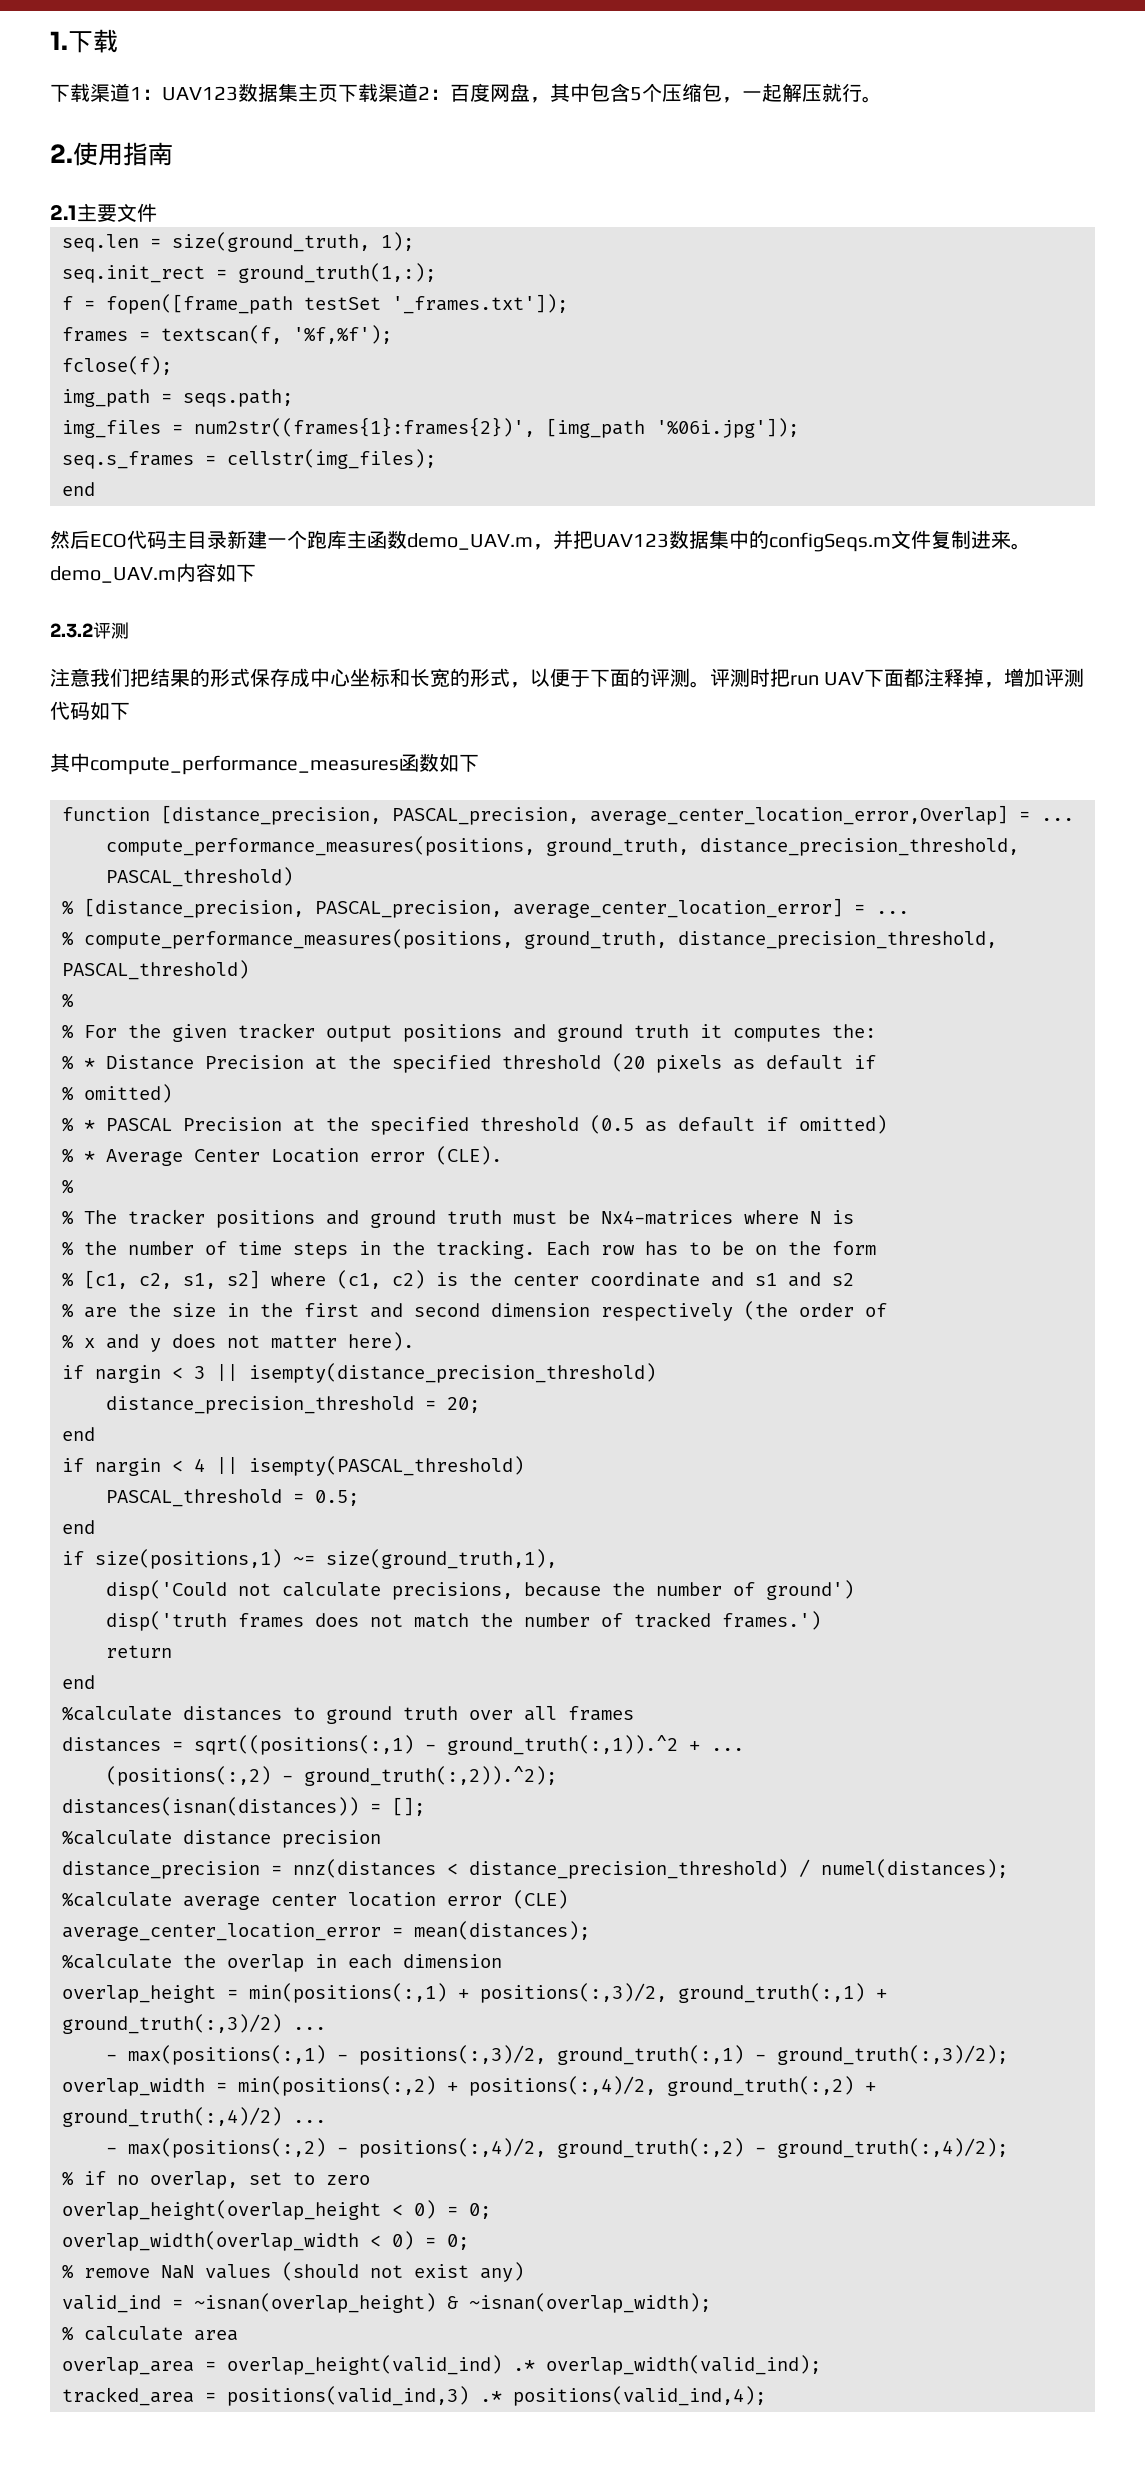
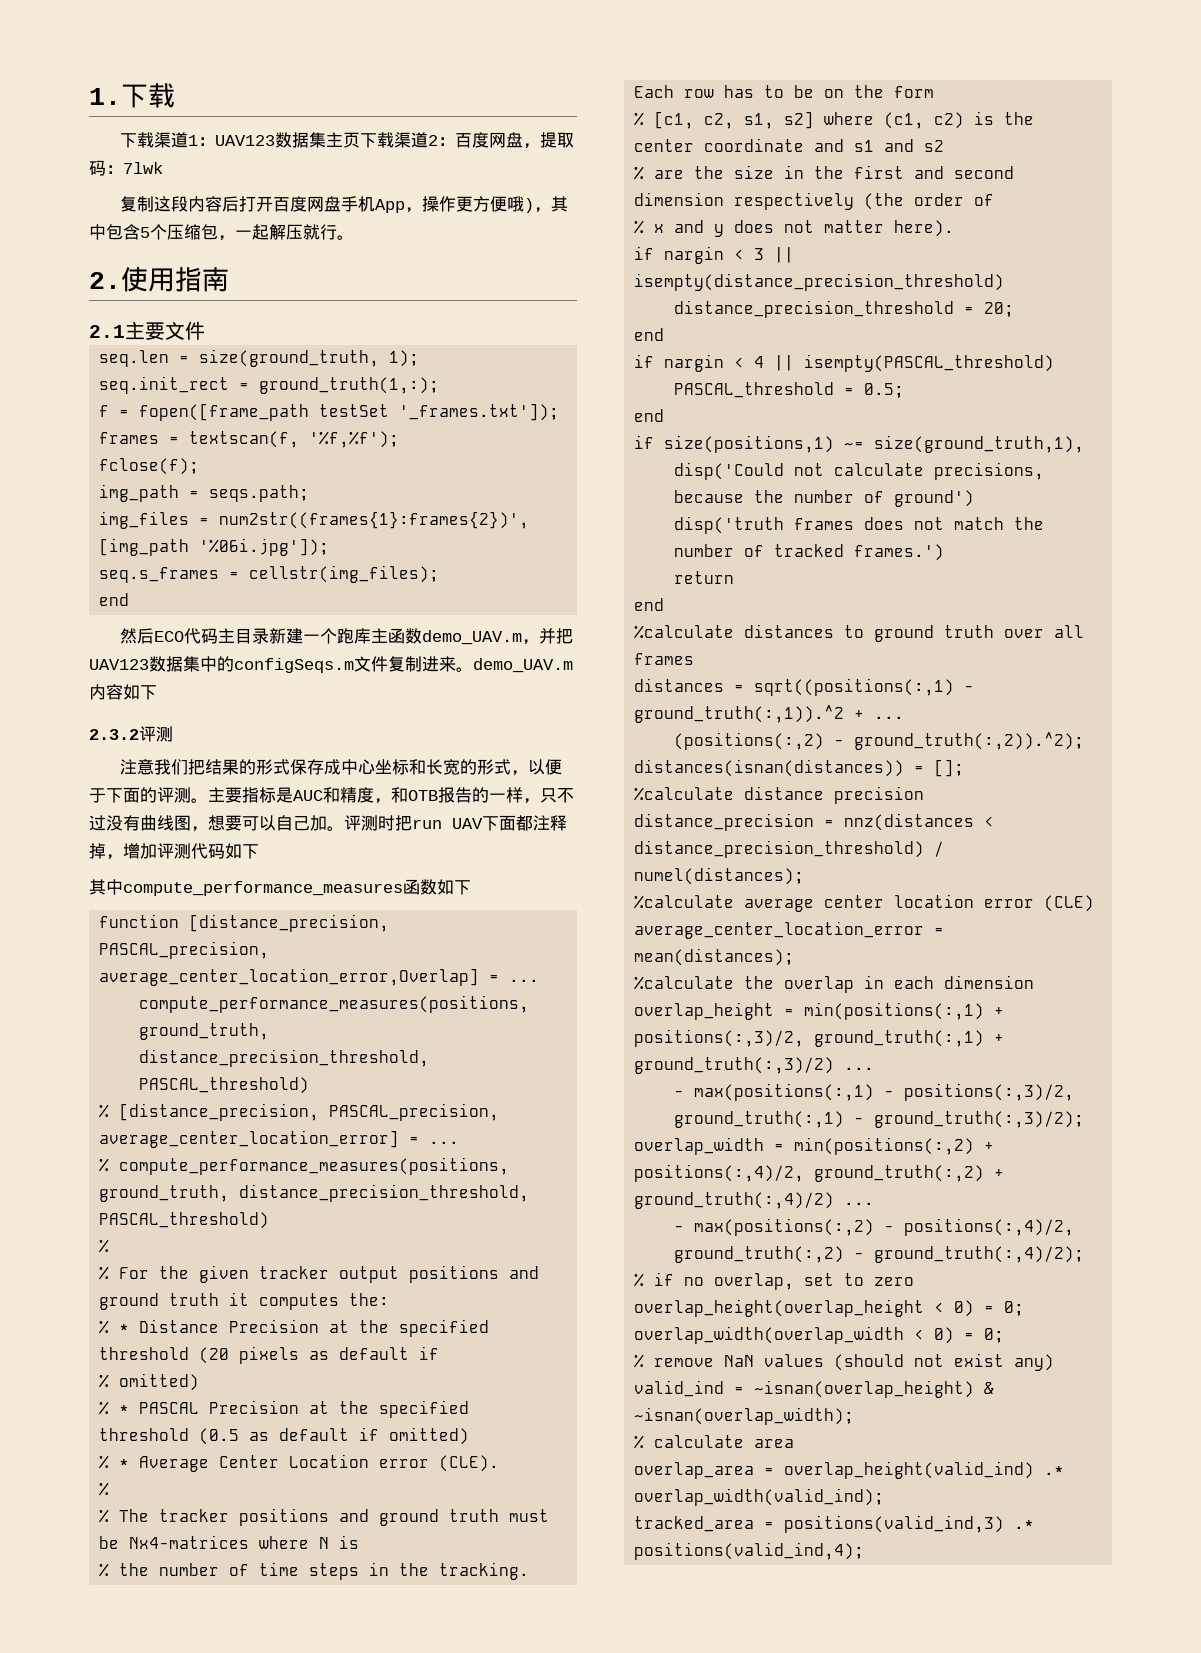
- 下载渠道1：UAV123数据集主页下载渠道2：百度网盘，其中包含5个压缩包，一起解压就行。
+ 下载渠道1：UAV123数据集主页下载渠道2：百度网盘，提取码：7lwk
+ 复制这段内容后打开百度网盘手机App，操作更方便哦)，其中包含5个压缩包，一起解压就行。
+ 主要指标是AUC和精度，和OTB报告的一样，只不过没有曲线图，想要可以自己加。

